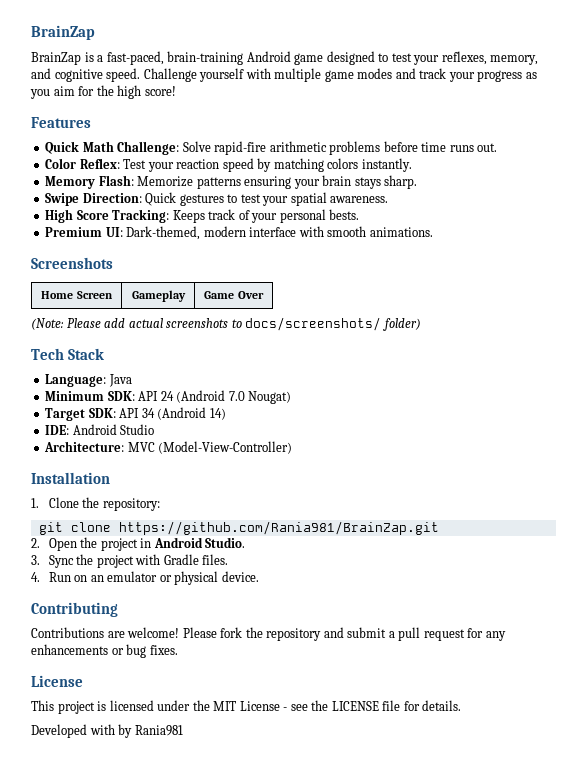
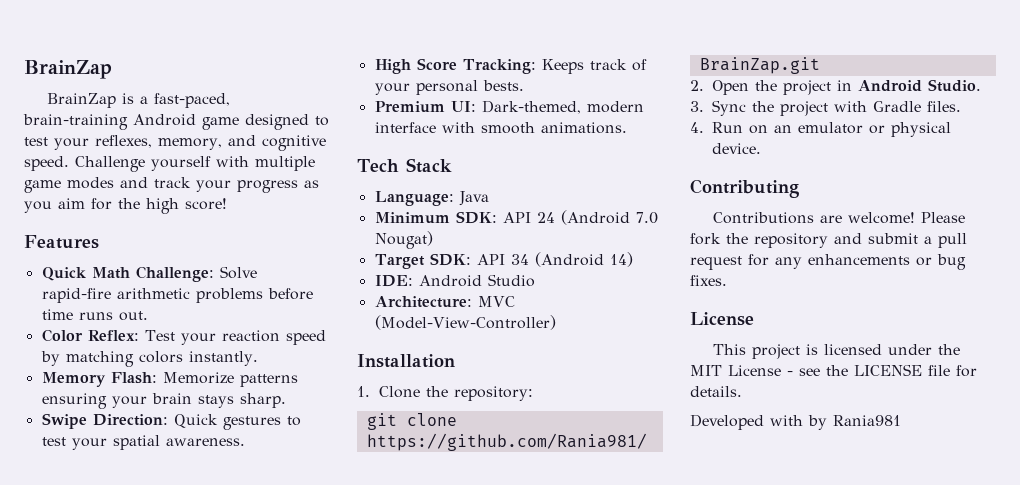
- Screenshots
- Home Screen | Gameplay | Game Over
- (Note: Please add actual screenshots to docs/screenshots/ folder)

